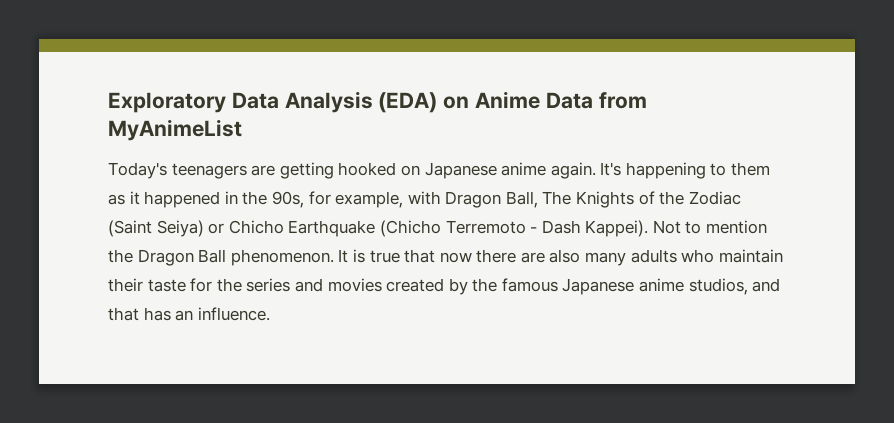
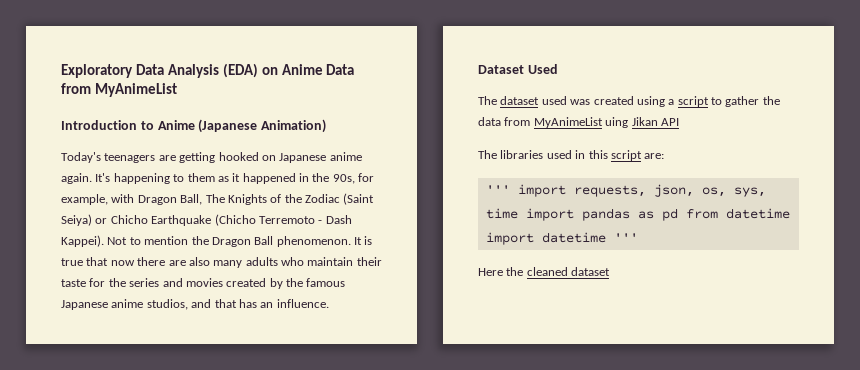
+ Introduction to Anime (Japanese Animation)
+ Dataset Used
+ The dataset used was created using a script to gather the data from MyAnimeList uing Jikan API
+ The libraries used in this script are:
+ ''' import requests, json, os, sys, time import pandas as pd from datetime import datetime '''
+ Here the cleaned dataset

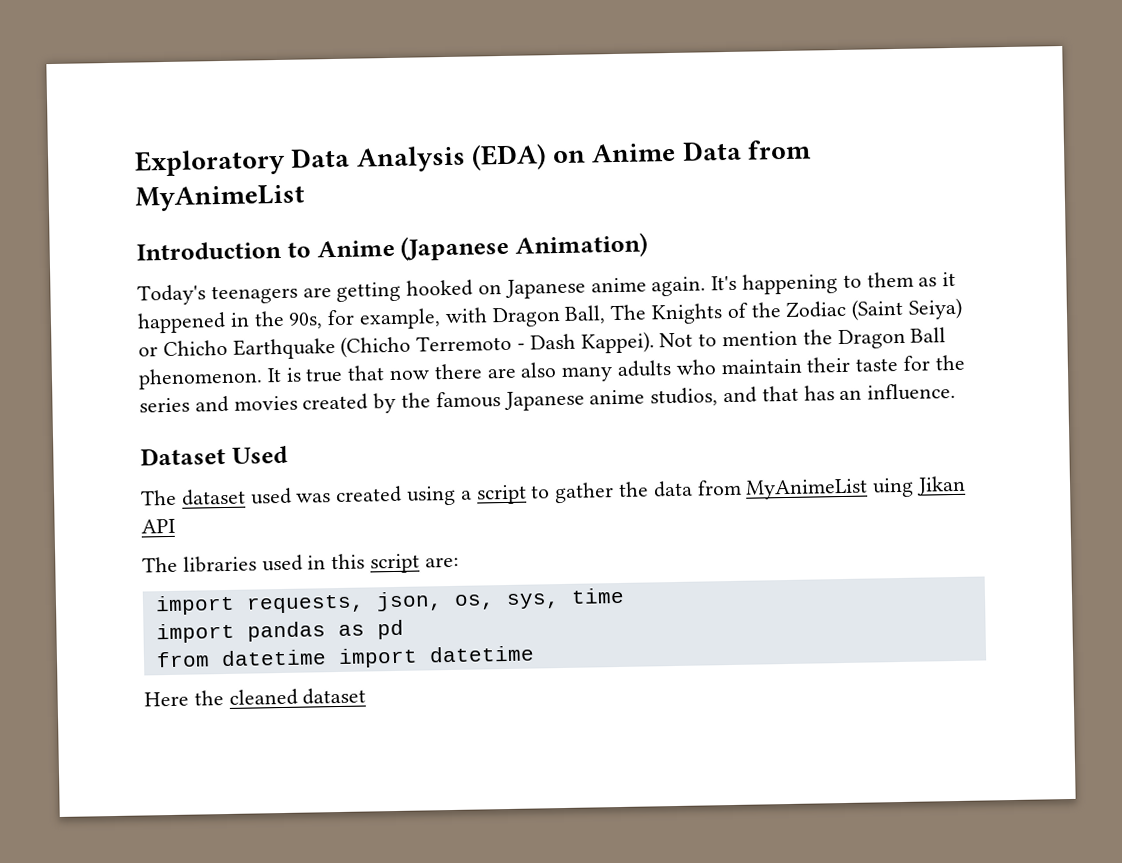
- ''' import requests, json, os, sys, time import pandas as pd from datetime import datetime '''
+ import requests, json, os, sys, time
+ import pandas as pd
+ from datetime import datetime

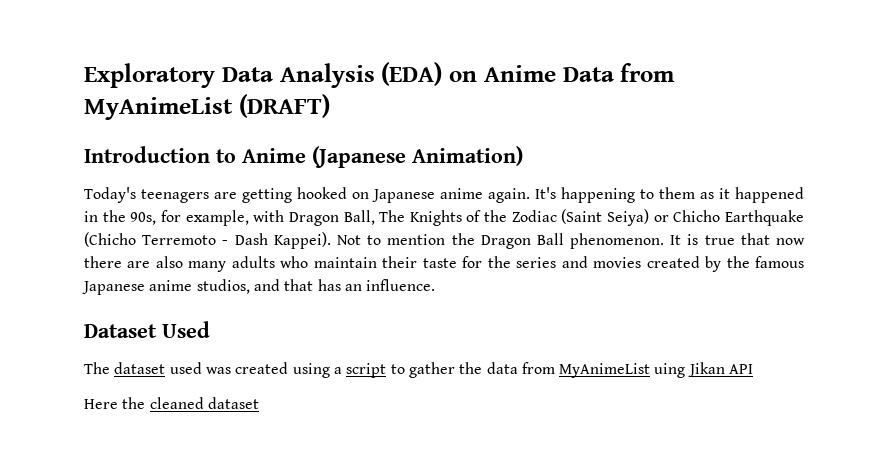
- Exploratory Data Analysis (EDA) on Anime Data from MyAnimeList
+ Exploratory Data Analysis (EDA) on Anime Data from MyAnimeList (DRAFT)
- The libraries used in this script are:
- import requests, json, os, sys, time
- import pandas as pd
- from datetime import datetime

